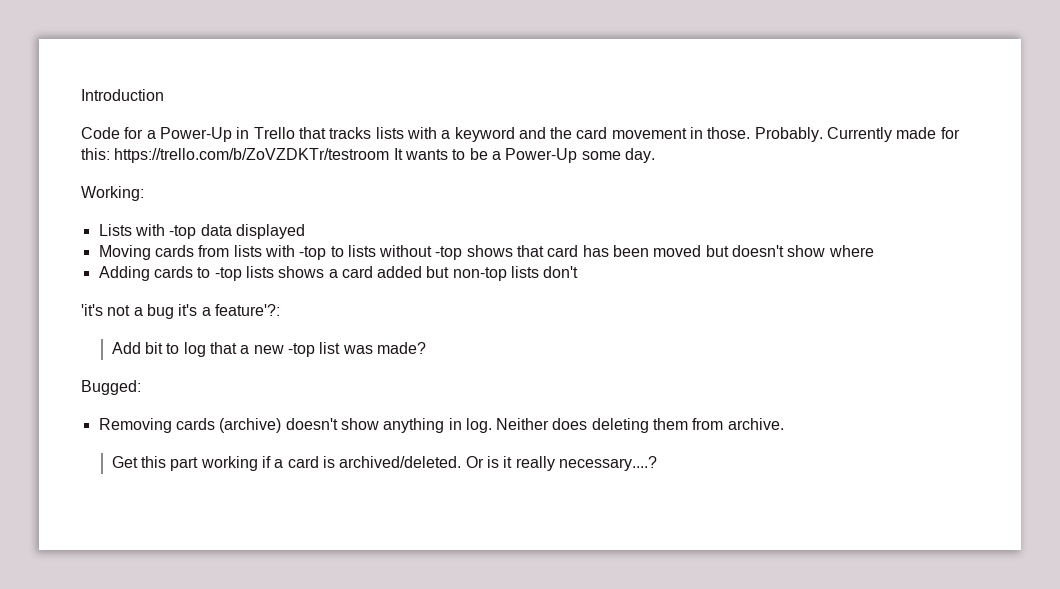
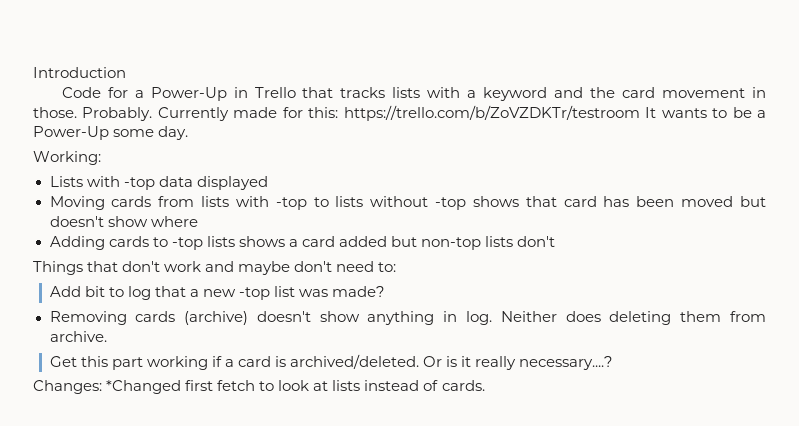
- 'it's not a bug it's a feature'?:
+ Things that don't work and maybe don't need to:
- Bugged:
+ Changes: *Changed first fetch to look at lists instead of cards.

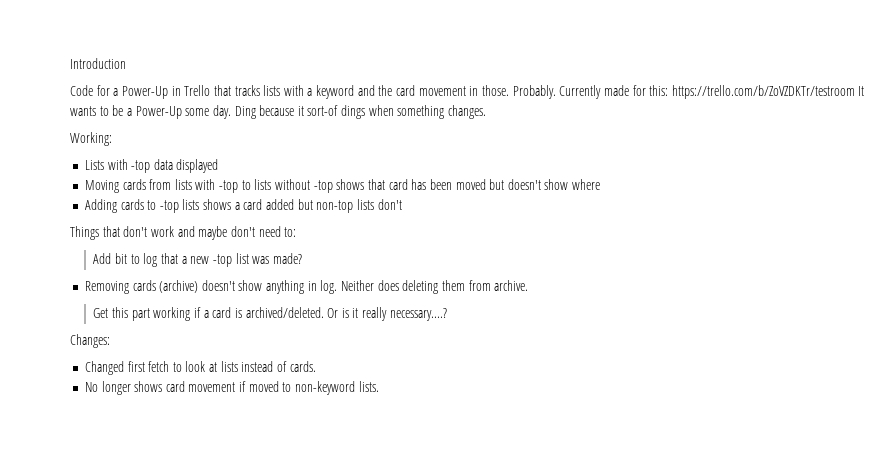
+ Ding because it sort-of dings when something changes.
- Changes: *Changed first fetch to look at lists instead of cards.
+ Changes:
+ Changed first fetch to look at lists instead of cards.
+ No longer shows card movement if moved to non-keyword lists.

